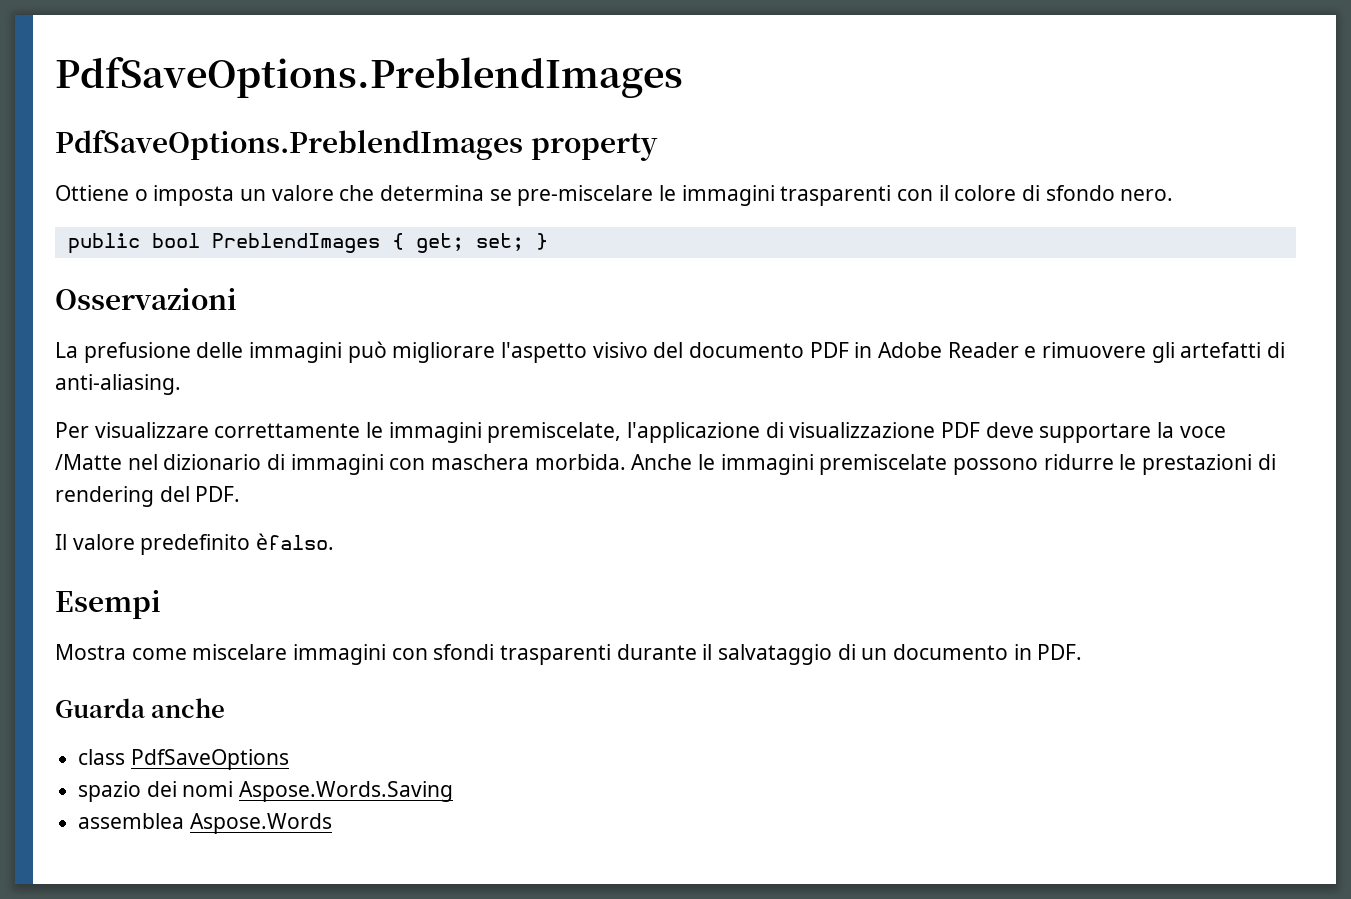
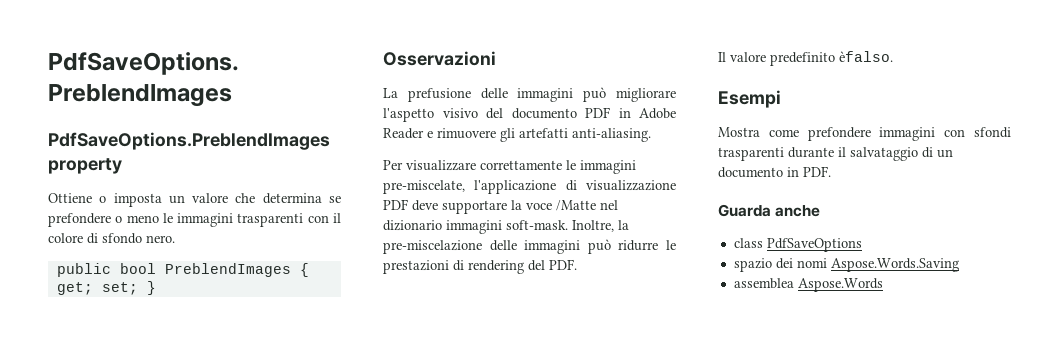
- Ottiene o imposta un valore che determina se pre-miscelare le immagini trasparenti con il colore di sfondo nero.
+ Ottiene o imposta un valore che determina se prefondere o meno le immagini trasparenti con il colore di sfondo nero.
- La prefusione delle immagini può migliorare l'aspetto visivo del documento PDF in Adobe Reader e rimuovere gli artefatti di anti-aliasing.
+ La prefusione delle immagini può migliorare l'aspetto visivo del documento PDF in Adobe Reader e rimuovere gli artefatti anti-aliasing.
- Per visualizzare correttamente le immagini premiscelate, l'applicazione di visualizzazione PDF deve supportare la voce /Matte nel dizionario di immagini con maschera morbida. Anche le immagini premiscelate possono ridurre le prestazioni di rendering del PDF.
+ Per visualizzare correttamente le immagini pre-miscelate, l'applicazione di visualizzazione PDF deve supportare la voce /Matte nel dizionario immagini soft-mask. Inoltre, la pre-miscelazione delle immagini può ridurre le prestazioni di rendering del PDF.
- Mostra come miscelare immagini con sfondi trasparenti durante il salvataggio di un documento in PDF.
+ Mostra come prefondere immagini con sfondi trasparenti durante il salvataggio di un documento in PDF.

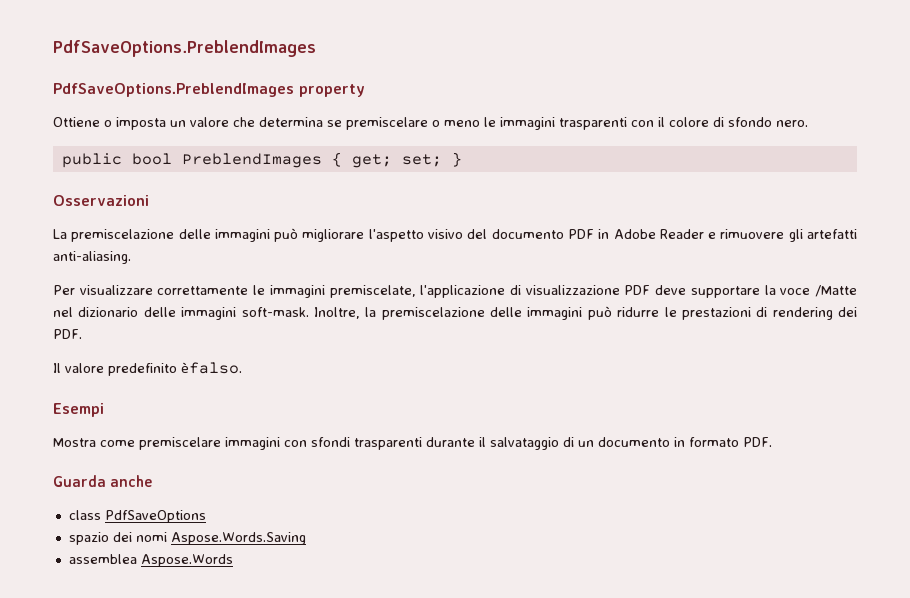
- Ottiene o imposta un valore che determina se prefondere o meno le immagini trasparenti con il colore di sfondo nero.
+ Ottiene o imposta un valore che determina se premiscelare o meno le immagini trasparenti con il colore di sfondo nero.
- La prefusione delle immagini può migliorare l'aspetto visivo del documento PDF in Adobe Reader e rimuovere gli artefatti anti-aliasing.
+ La premiscelazione delle immagini può migliorare l'aspetto visivo del documento PDF in Adobe Reader e rimuovere gli artefatti anti-aliasing.
- Per visualizzare correttamente le immagini pre-miscelate, l'applicazione di visualizzazione PDF deve supportare la voce /Matte nel dizionario immagini soft-mask.
+ Per visualizzare correttamente le immagini premiscelate, l'applicazione di visualizzazione PDF deve supportare la voce /Matte nel dizionario delle immagini soft-mask.
- Inoltre, la pre-miscelazione delle immagini può ridurre le prestazioni di rendering del PDF.
+ Inoltre, la premiscelazione delle immagini può ridurre le prestazioni di rendering dei PDF.
- Mostra come prefondere immagini con sfondi trasparenti durante il salvataggio di un documento in PDF.
+ Mostra come premiscelare immagini con sfondi trasparenti durante il salvataggio di un documento in formato PDF.

